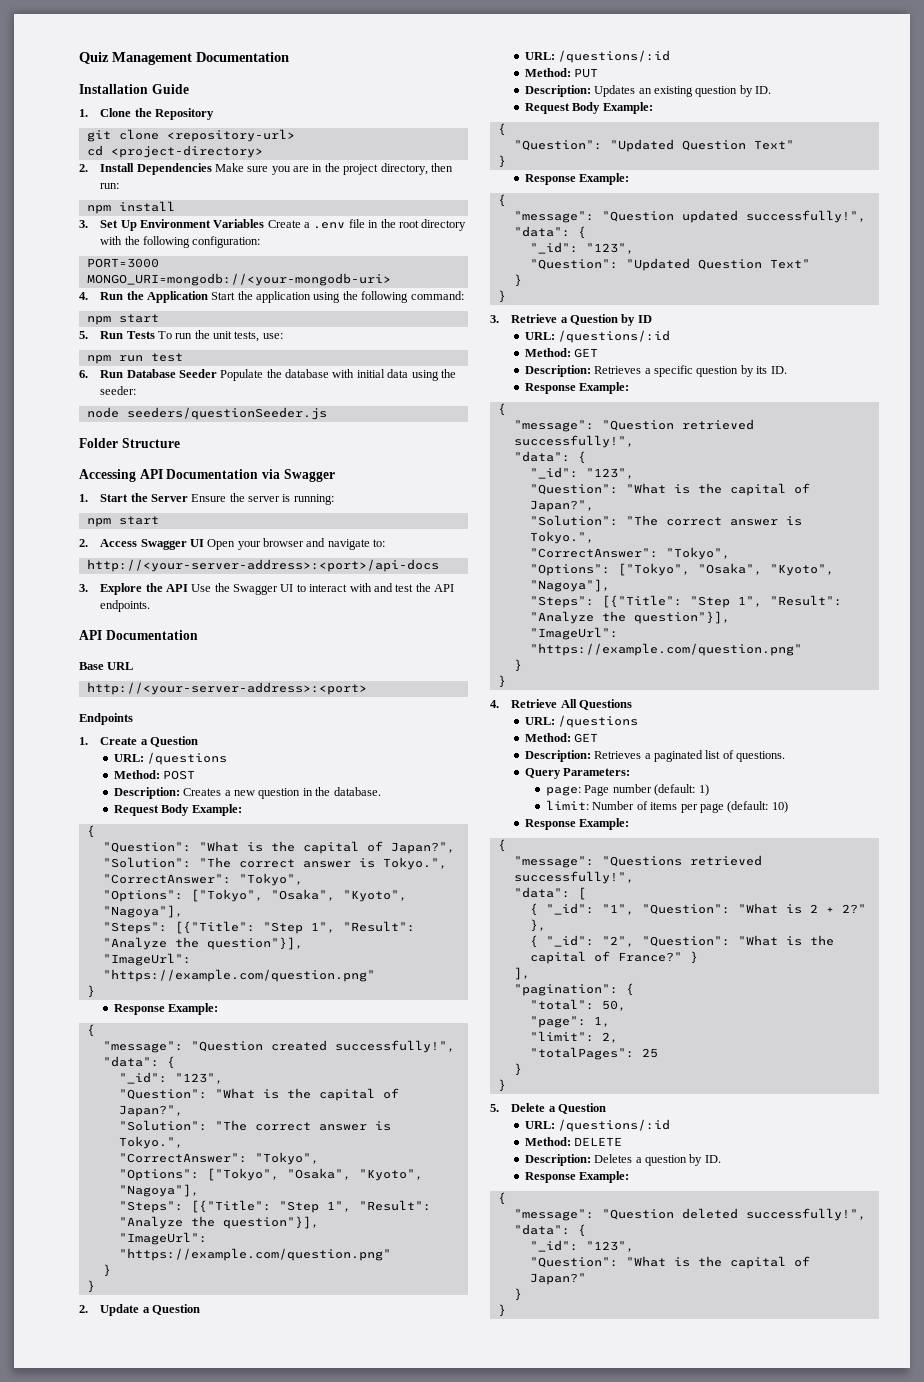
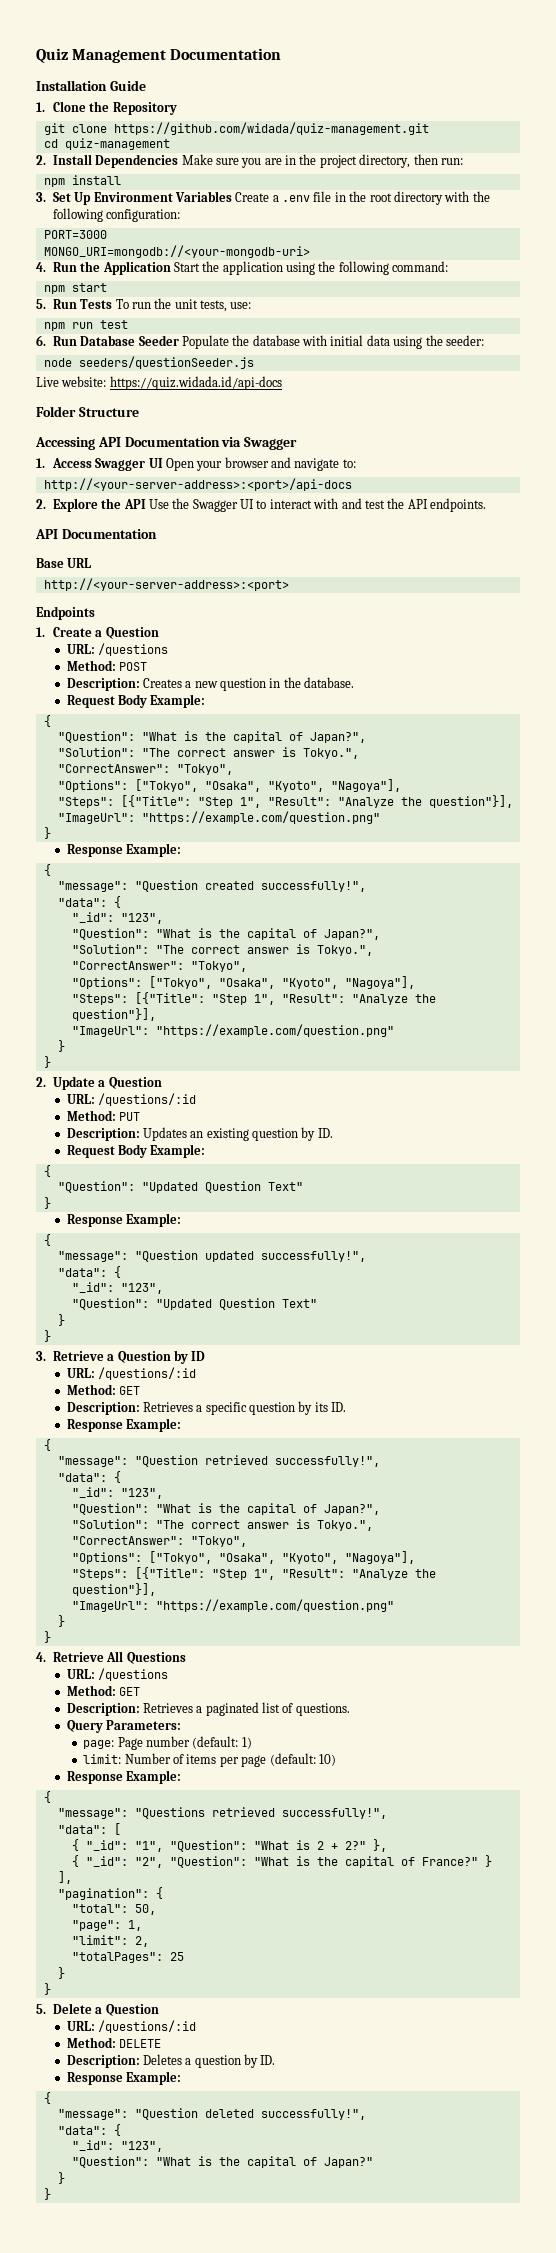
- git clone <repository-url>
+ git clone https://github.com/widada/quiz-management.git
- cd <project-directory>
+ cd quiz-management
+ Live website: https://quiz.widada.id/api-docs
- 1. Start the Server Ensure the server is running:
- npm start
- 2. Access Swagger UI Open your browser and navigate to:
+ 1. Access Swagger UI Open your browser and navigate to:
- 3. Explore the API Use the Swagger UI to interact with and test the API endpoints.
+ 2. Explore the API Use the Swagger UI to interact with and test the API endpoints.

